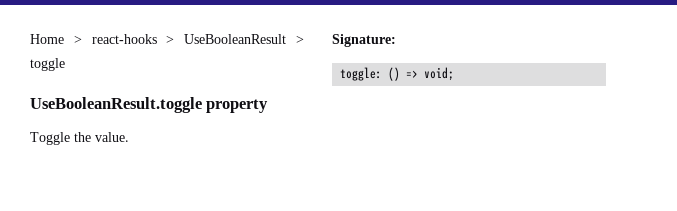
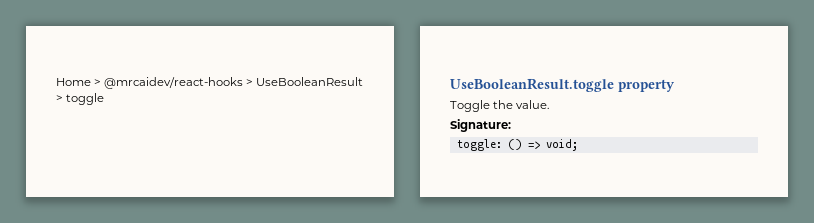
- Home > react-hooks > UseBooleanResult > toggle
+ Home > @mrcaidev/react-hooks > UseBooleanResult > toggle

